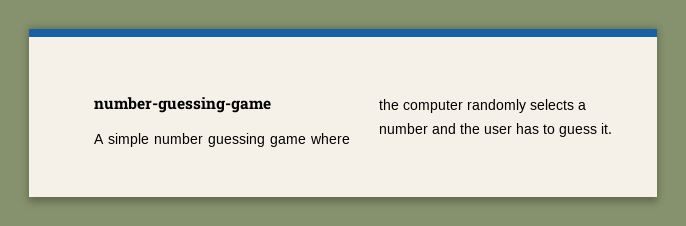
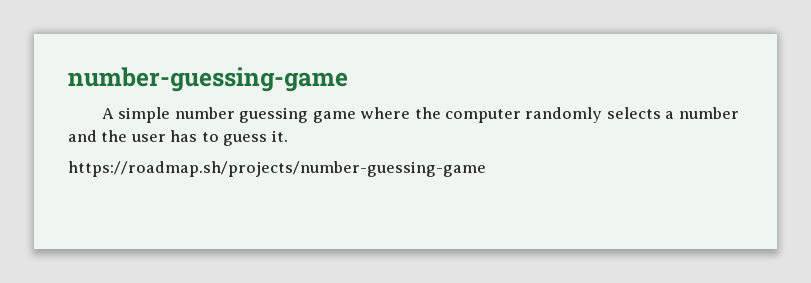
+ https://roadmap.sh/projects/number-guessing-game

